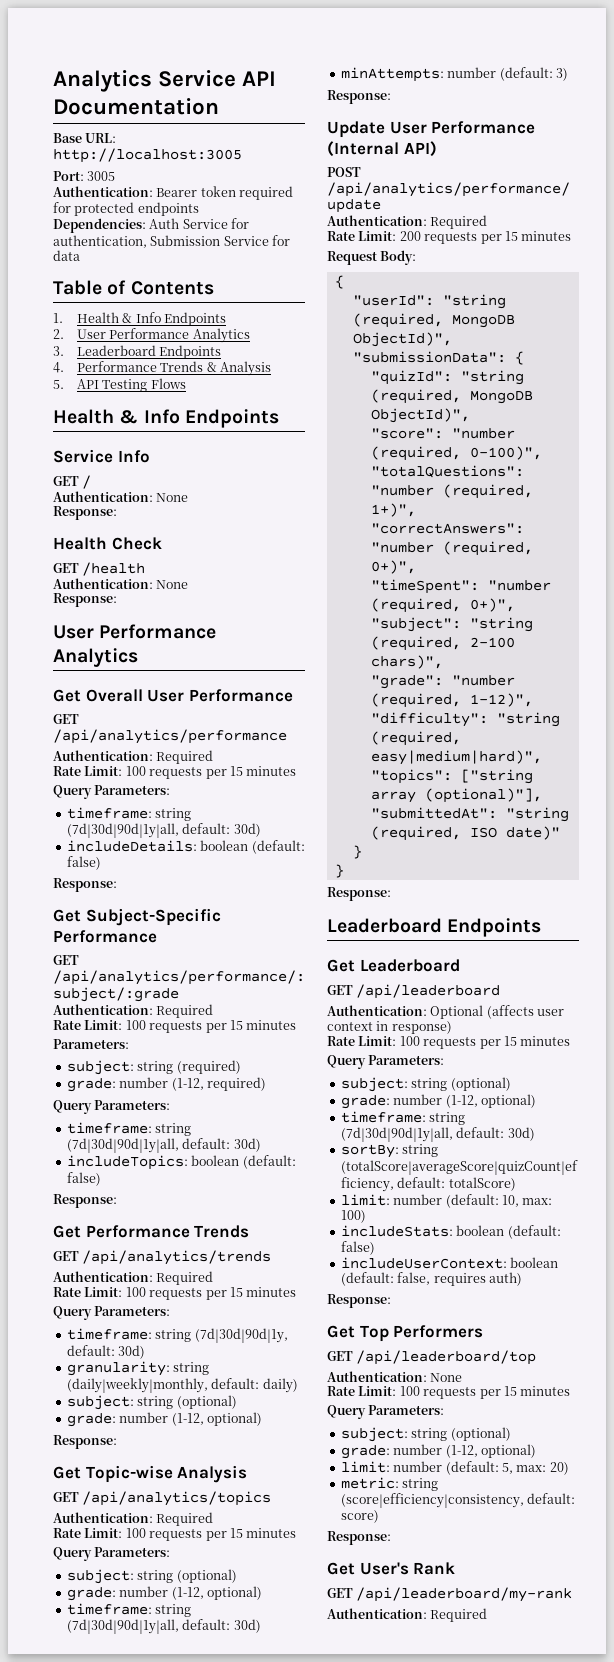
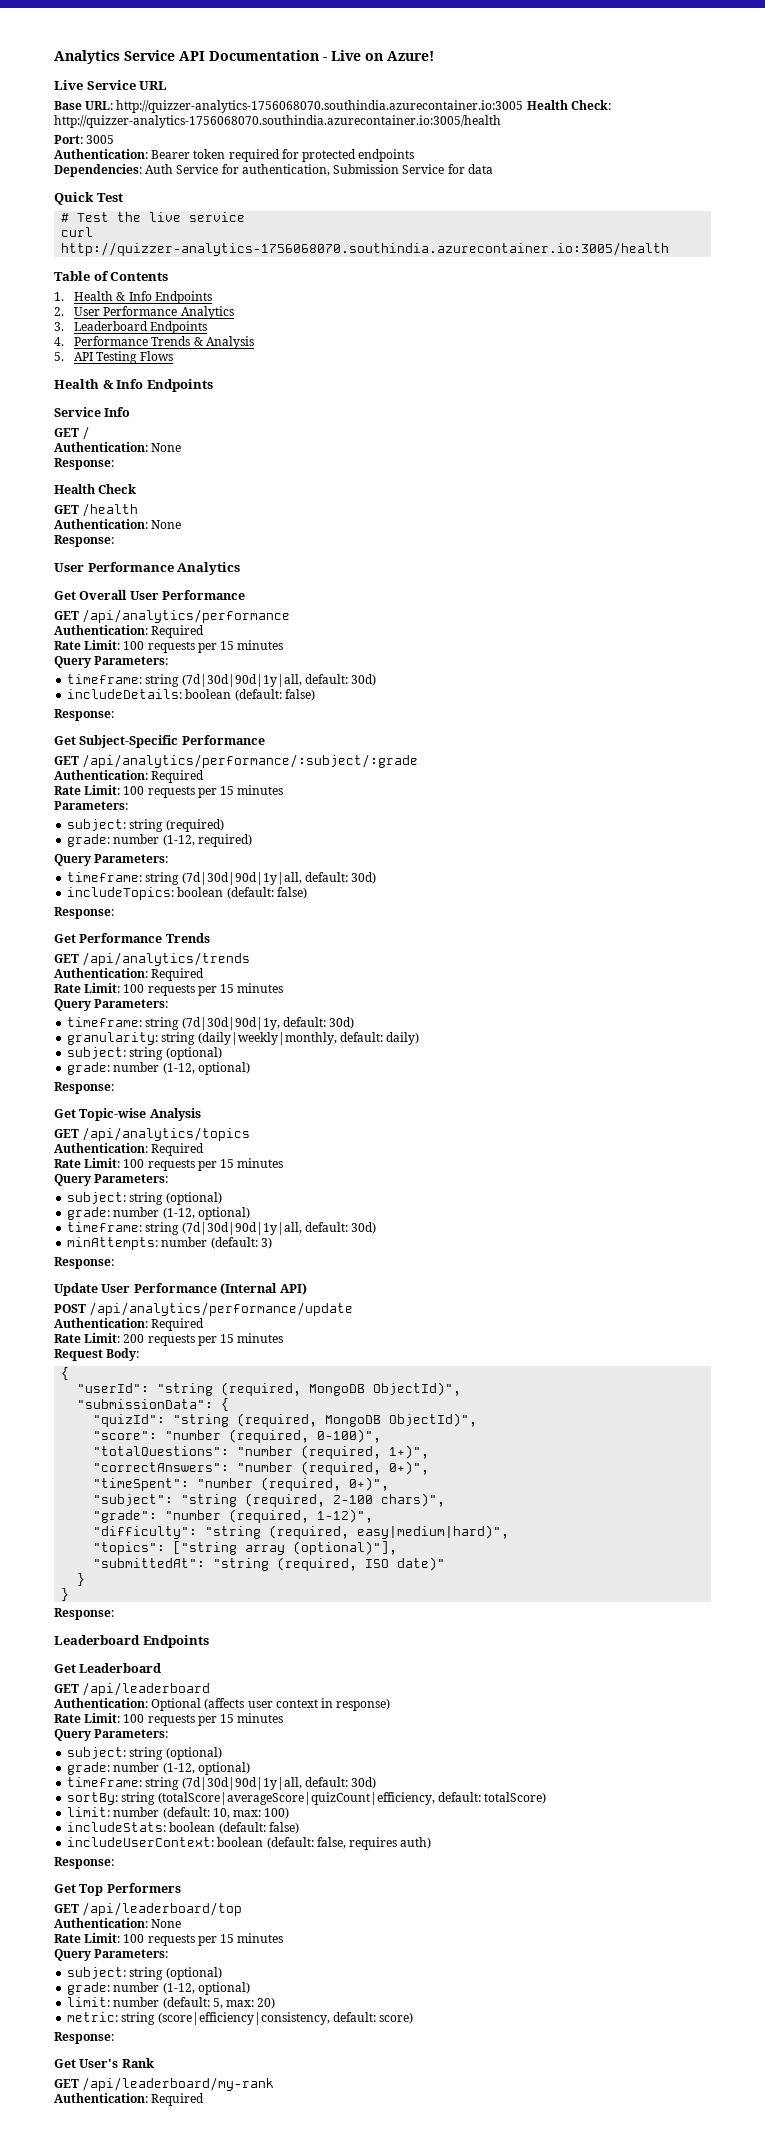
- Analytics Service API Documentation
- Base URL: http://localhost:3005
+ Analytics Service API Documentation - Live on Azure!
+ Live Service URL
+ Base URL: http://quizzer-analytics-1756068070.southindia.azurecontainer.io:3005 Health Check: http://quizzer-analytics-1756068070.southindia.azurecontainer.io:3005/health
+ Quick Test
+ # Test the live service
+ curl http://quizzer-analytics-1756068070.southindia.azurecontainer.io:3005/health

